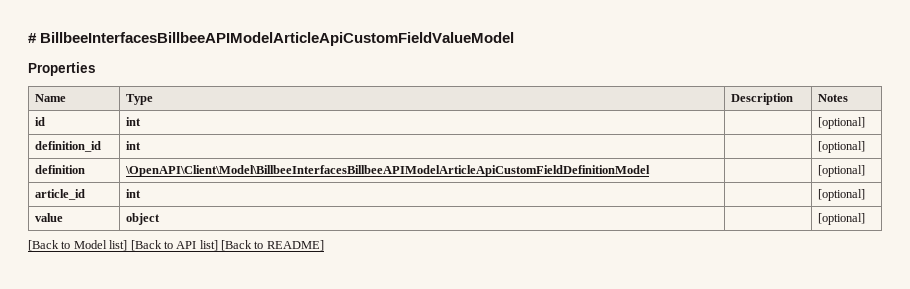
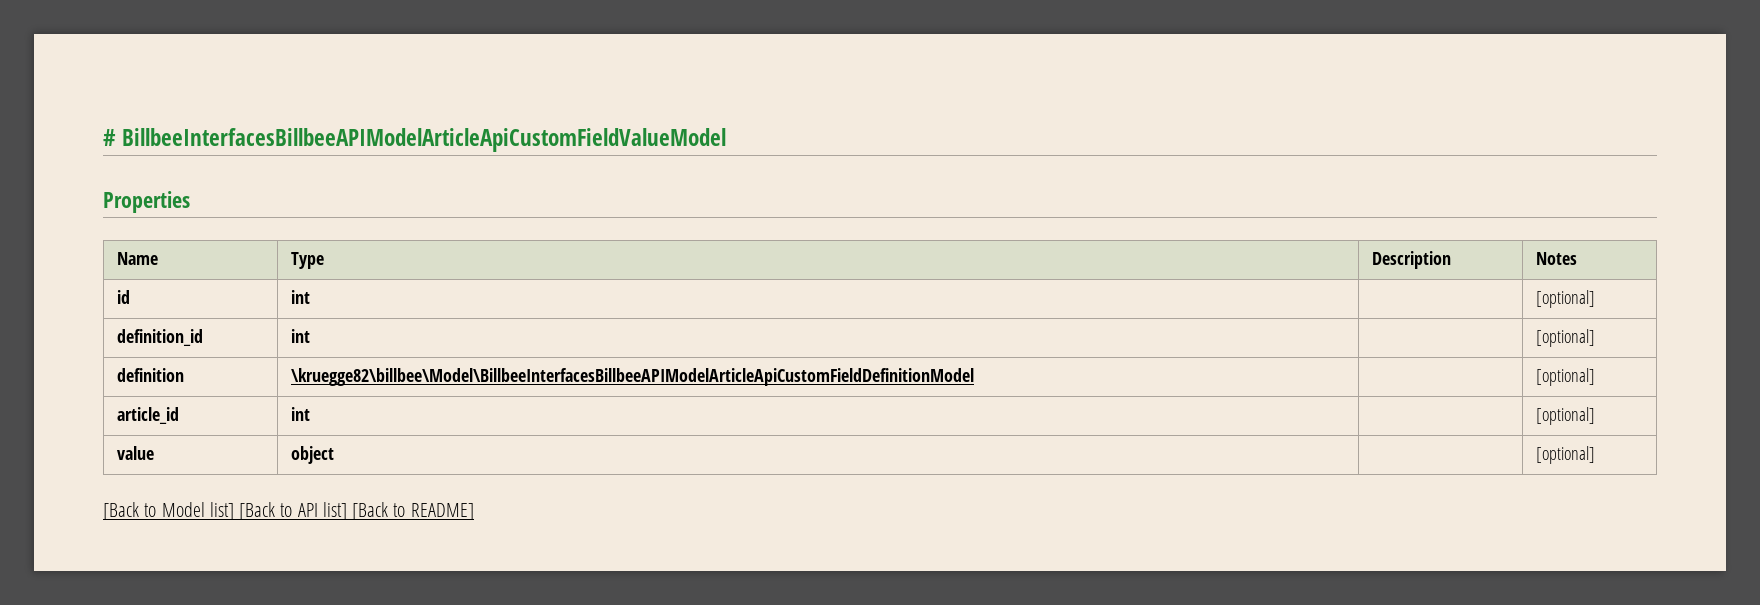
- definition | \OpenAPI\Client\Model\BillbeeInterfacesBillbeeAPIModelArticleApiCustomFieldDefinitionModel | | [optional]
+ definition | \kruegge82\billbee\Model\BillbeeInterfacesBillbeeAPIModelArticleApiCustomFieldDefinitionModel | | [optional]

